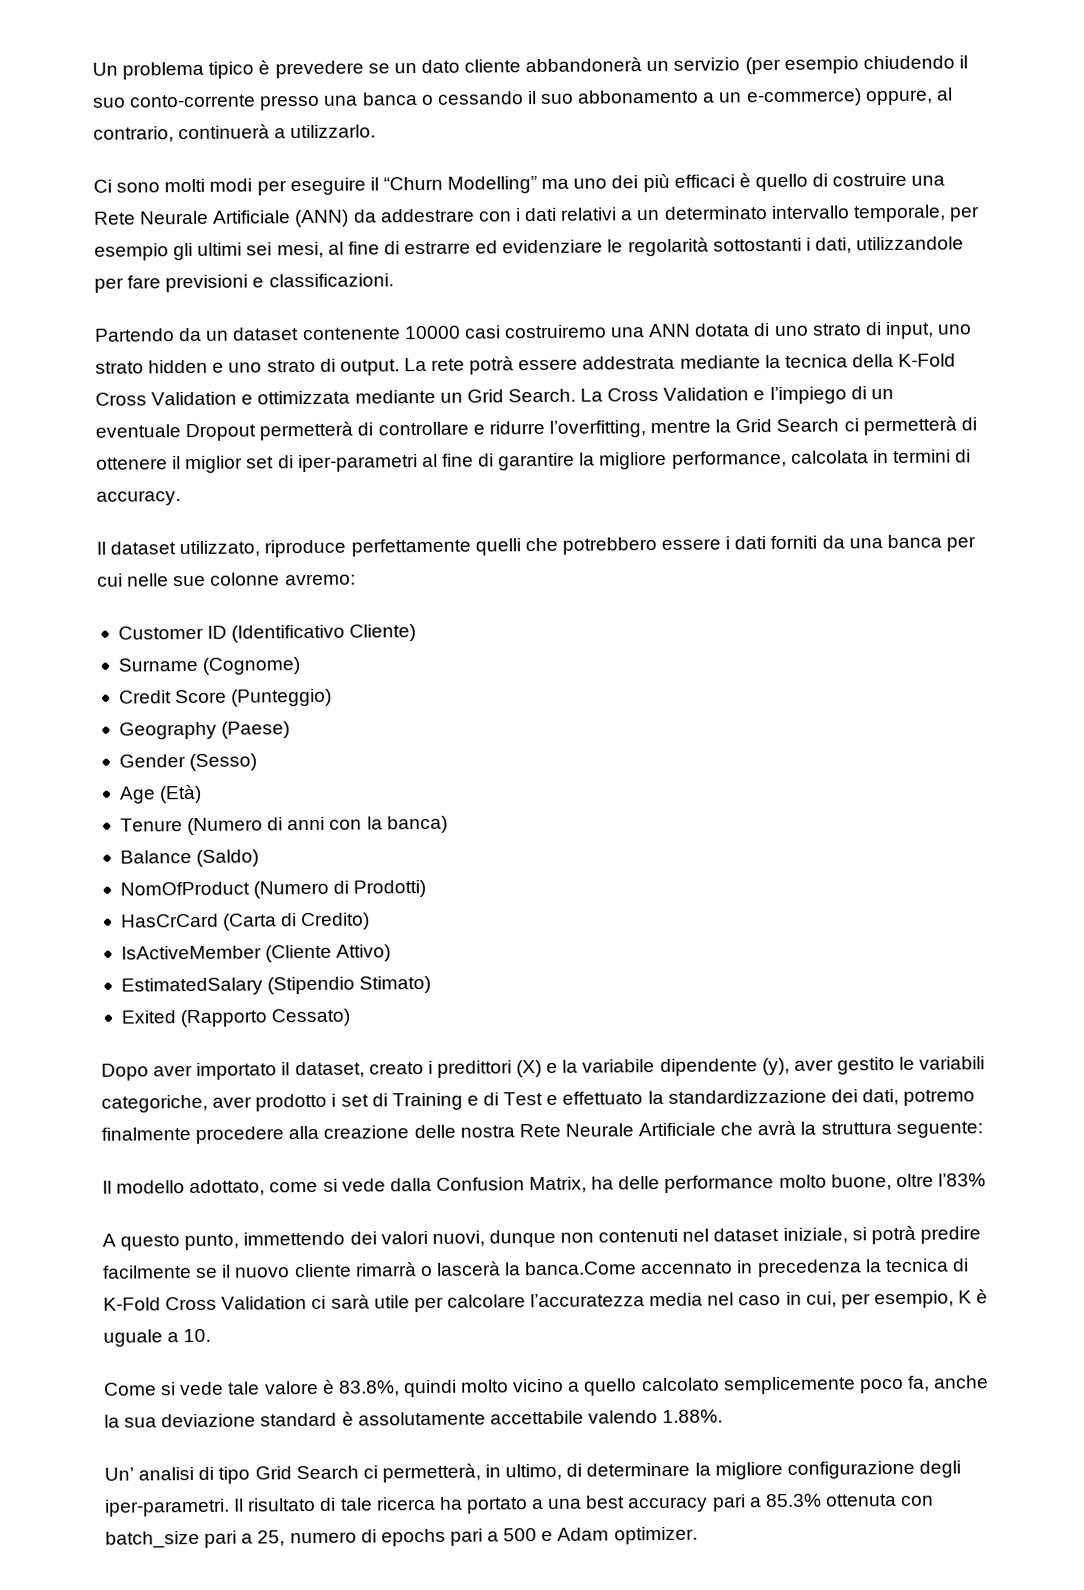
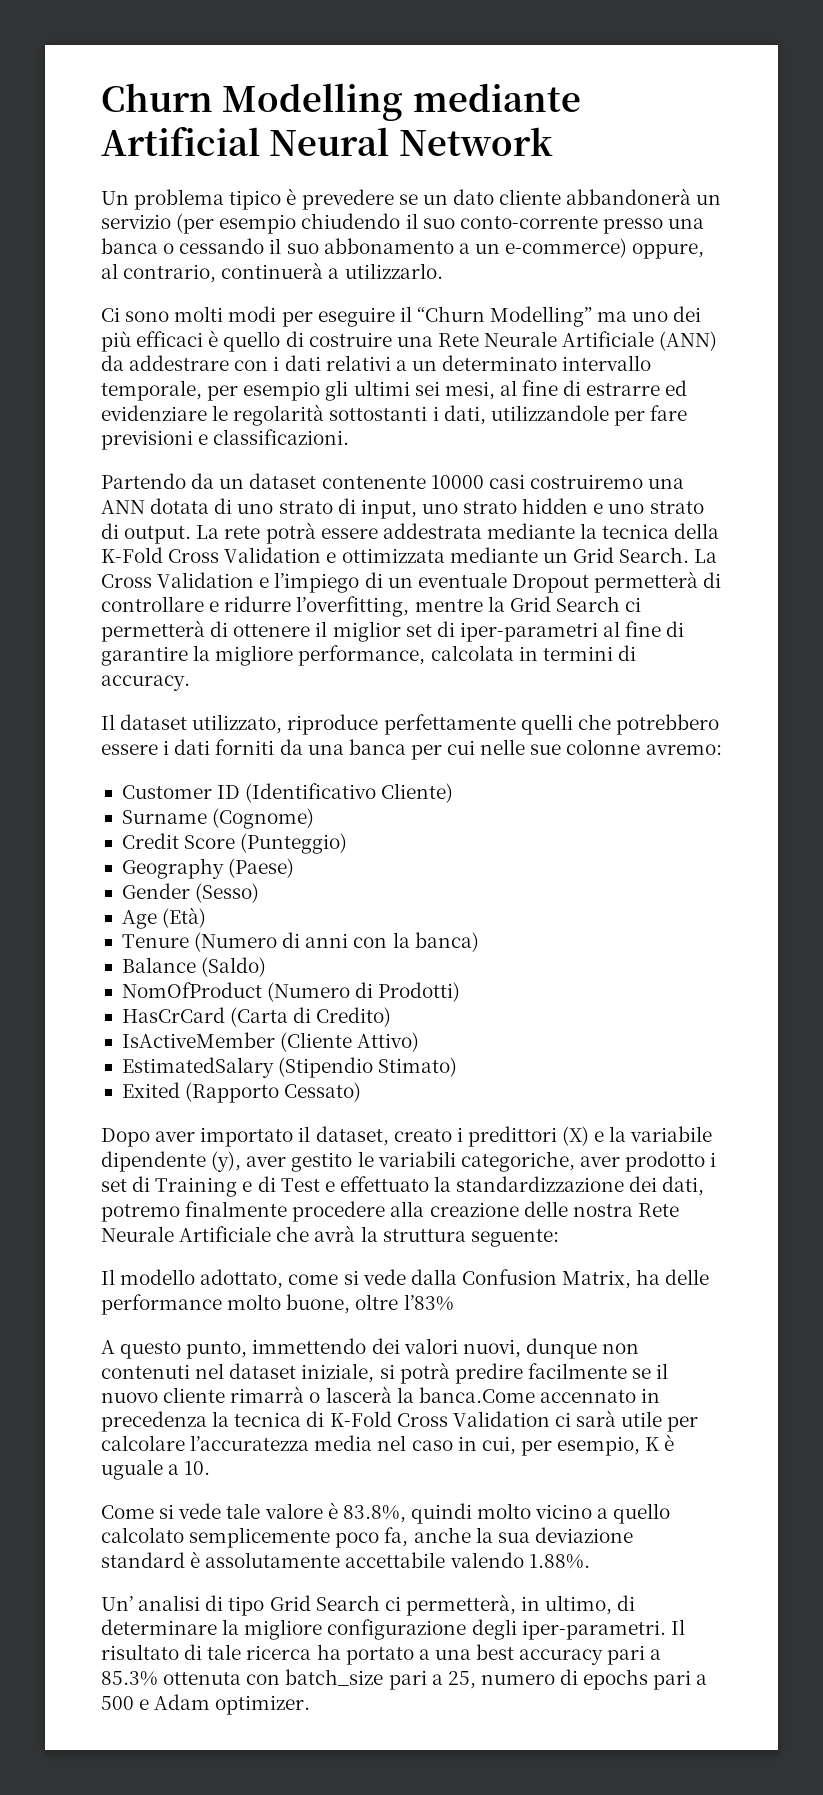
+ Churn Modelling mediante Artificial Neural Network

